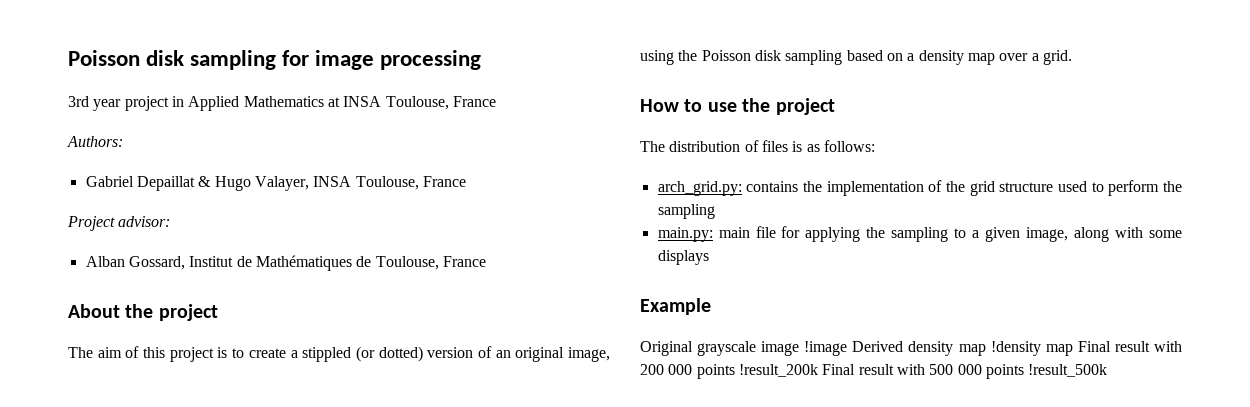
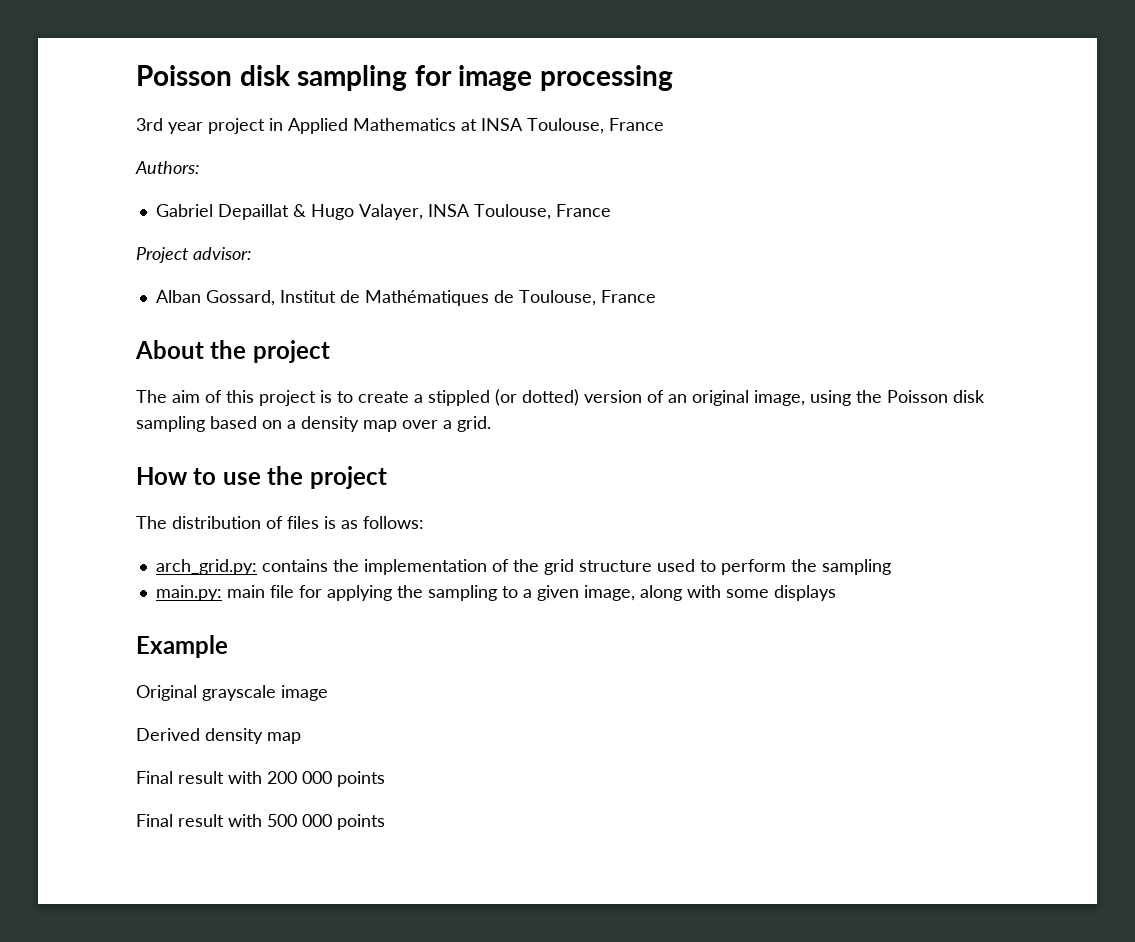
- Original grayscale image !image Derived density map !density map Final result with 200 000 points !result_200k Final result with 500 000 points !result_500k
+ Original grayscale image
+ Derived density map
+ Final result with 200 000 points
+ Final result with 500 000 points

